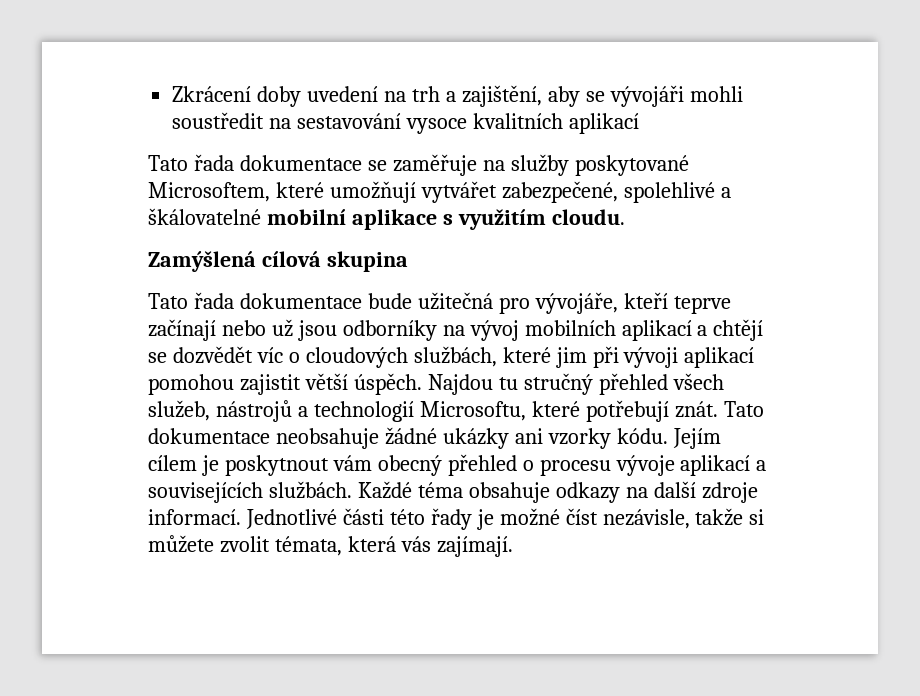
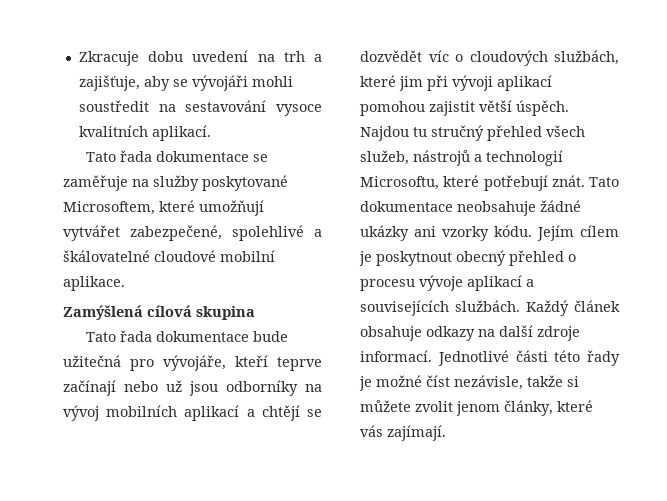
- Zkrácení doby uvedení na trh a zajištění, aby se vývojáři mohli soustředit na sestavování vysoce kvalitních aplikací
+ Zkracuje dobu uvedení na trh a zajišťuje, aby se vývojáři mohli soustředit na sestavování vysoce kvalitních aplikací.
- Tato řada dokumentace se zaměřuje na služby poskytované Microsoftem, které umožňují vytvářet zabezpečené, spolehlivé a škálovatelné mobilní aplikace s využitím cloudu.
+ Tato řada dokumentace se zaměřuje na služby poskytované Microsoftem, které umožňují vytvářet zabezpečené, spolehlivé a škálovatelné cloudové mobilní aplikace.
- Jejím cílem je poskytnout vám obecný přehled o procesu vývoje aplikací a souvisejících službách.
+ Jejím cílem je poskytnout obecný přehled o procesu vývoje aplikací a souvisejících službách.
- Každé téma obsahuje odkazy na další zdroje informací.
+ Každý článek obsahuje odkazy na další zdroje informací.
- Jednotlivé části této řady je možné číst nezávisle, takže si můžete zvolit témata, která vás zajímají.
+ Jednotlivé části této řady je možné číst nezávisle, takže si můžete zvolit jenom články, které vás zajímají.

